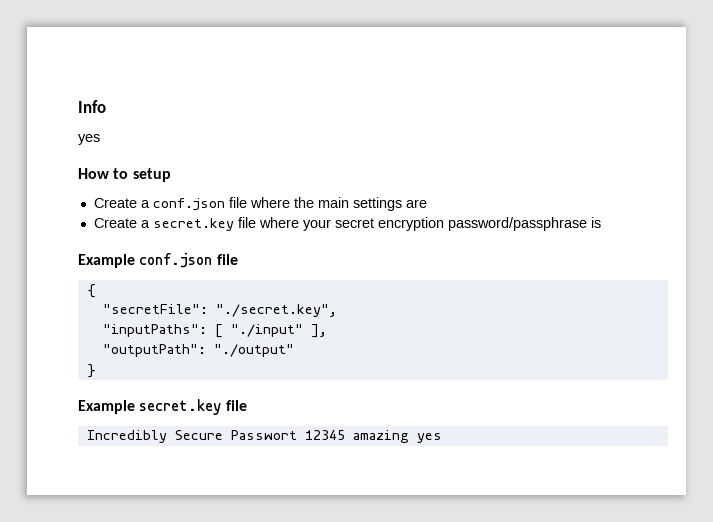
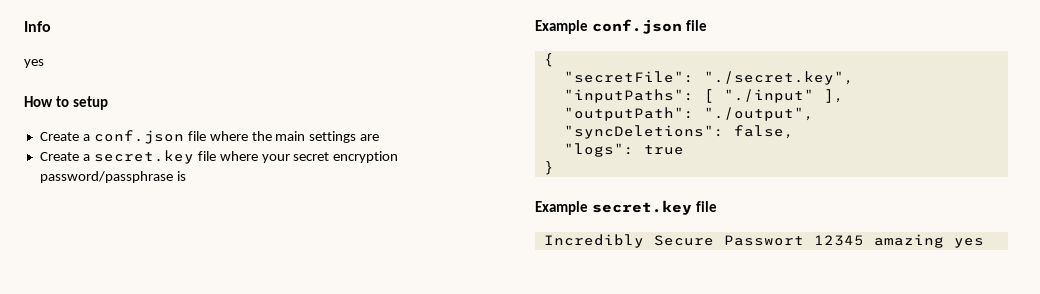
- "outputPath": "./output"
+ "outputPath": "./output",
+ "syncDeletions": false,
+ "logs": true

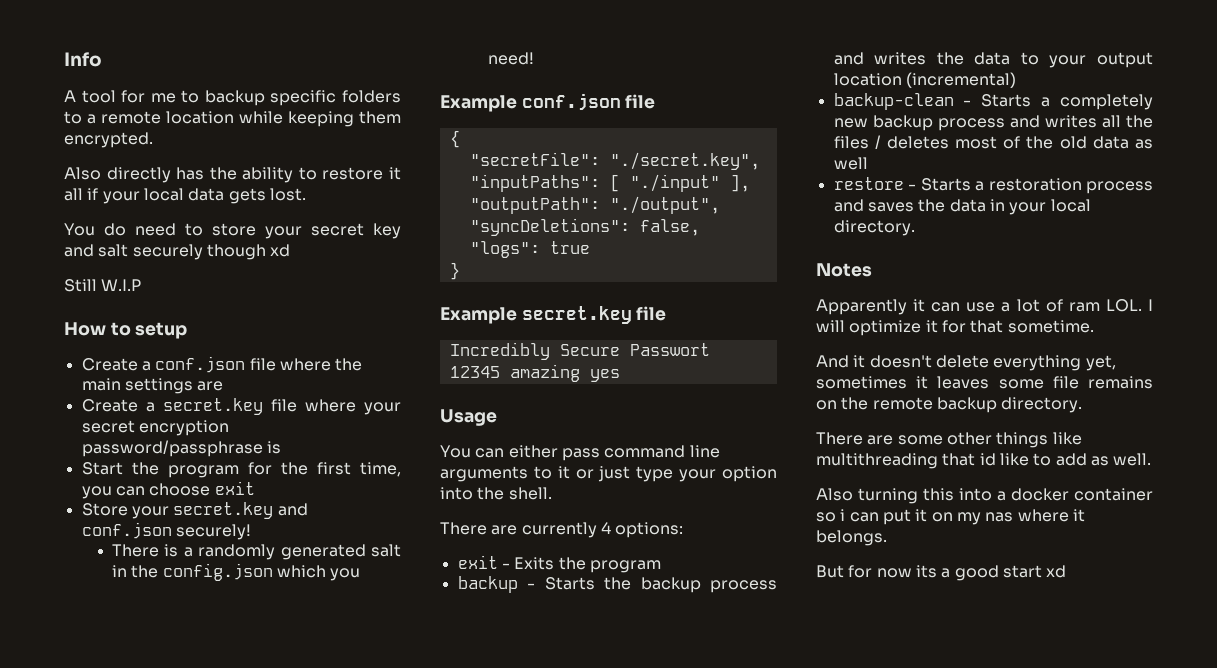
  Info
- yes
+ A tool for me to backup specific folders to a remote location while keeping them encrypted.
+ Also directly has the ability to restore it all if your local data gets lost.
+ You do need to store your secret key and salt securely though xd
+ Still W.I.P
+ Start the program for the first time, you can choose exit
+ Store your secret.key and conf.json securely!
+ There is a randomly generated salt in the config.json which you need!
+ Usage
+ You can either pass command line arguments to it or just type your option into the shell.
+ There are currently 4 options:
+ exit - Exits the program
+ backup - Starts the backup process and writes the data to your output location (incremental)
+ backup-clean - Starts a completely new backup process and writes all the files / deletes most of the old data as well
+ restore - Starts a restoration process and saves the data in your local directory.
+ Notes
+ Apparently it can use a lot of ram LOL. I will optimize it for that sometime.
+ And it doesn't delete everything yet, sometimes it leaves some file remains on the remote backup directory.
+ There are some other things like multithreading that id like to add as well.
+ Also turning this into a docker container so i can put it on my nas where it belongs.
+ But for now its a good start xd

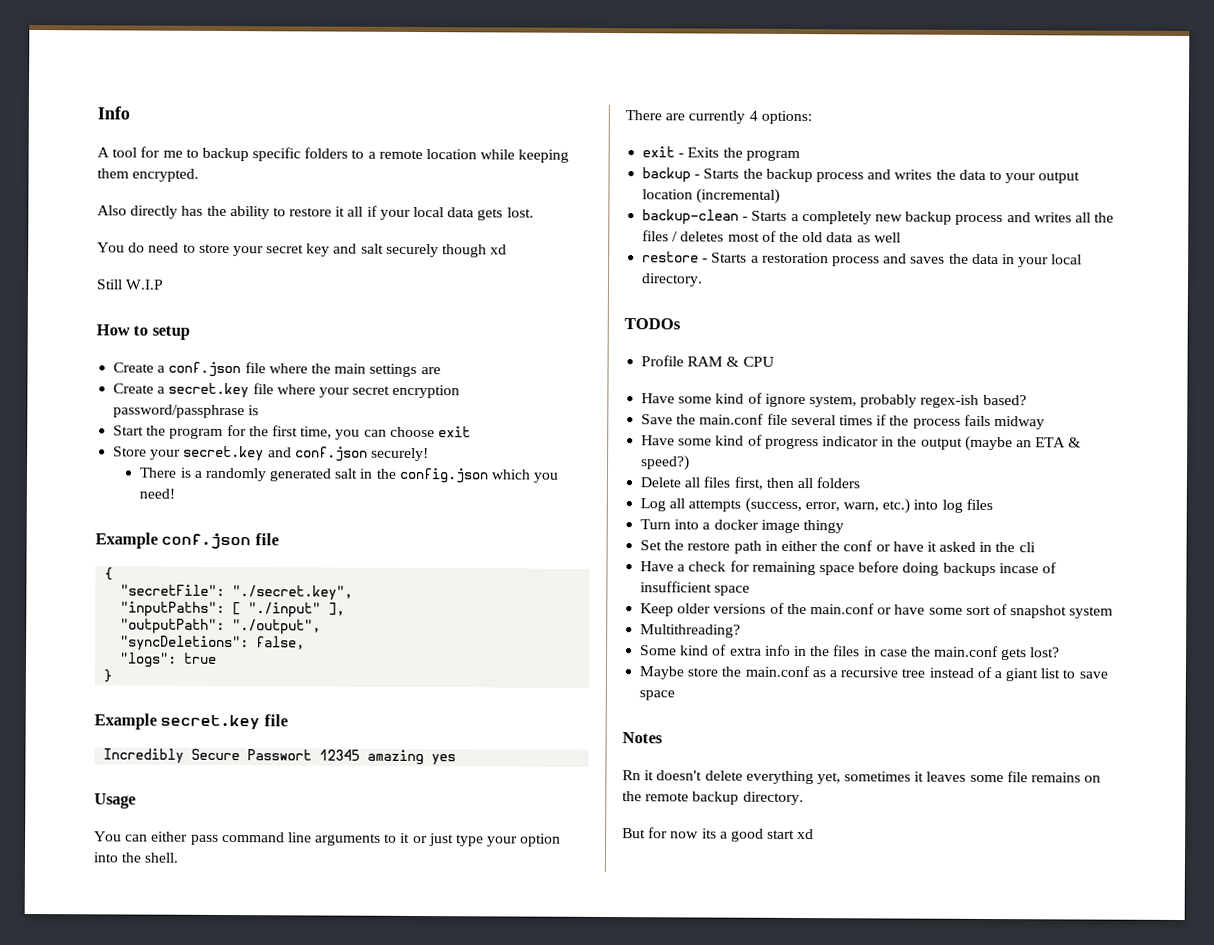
+ TODOs
+ Profile RAM & CPU
+ Have some kind of ignore system, probably regex-ish based?
+ Save the main.conf file several times if the process fails midway
+ Have some kind of progress indicator in the output (maybe an ETA & speed?)
+ Delete all files first, then all folders
+ Log all attempts (success, error, warn, etc.) into log files
+ Turn into a docker image thingy
+ Set the restore path in either the conf or have it asked in the cli
+ Have a check for remaining space before doing backups incase of insufficient space
+ Keep older versions of the main.conf or have some sort of snapshot system
+ Multithreading?
+ Some kind of extra info in the files in case the main.conf gets lost?
+ Maybe store the main.conf as a recursive tree instead of a giant list to save space
  Notes
- Apparently it can use a lot of ram LOL. I will optimize it for that sometime.
- And it doesn't delete everything yet, sometimes it leaves some file remains on the remote backup directory.
+ Rn it doesn't delete everything yet, sometimes it leaves some file remains on the remote backup directory.
- There are some other things like multithreading that id like to add as well.
- Also turning this into a docker container so i can put it on my nas where it belongs.

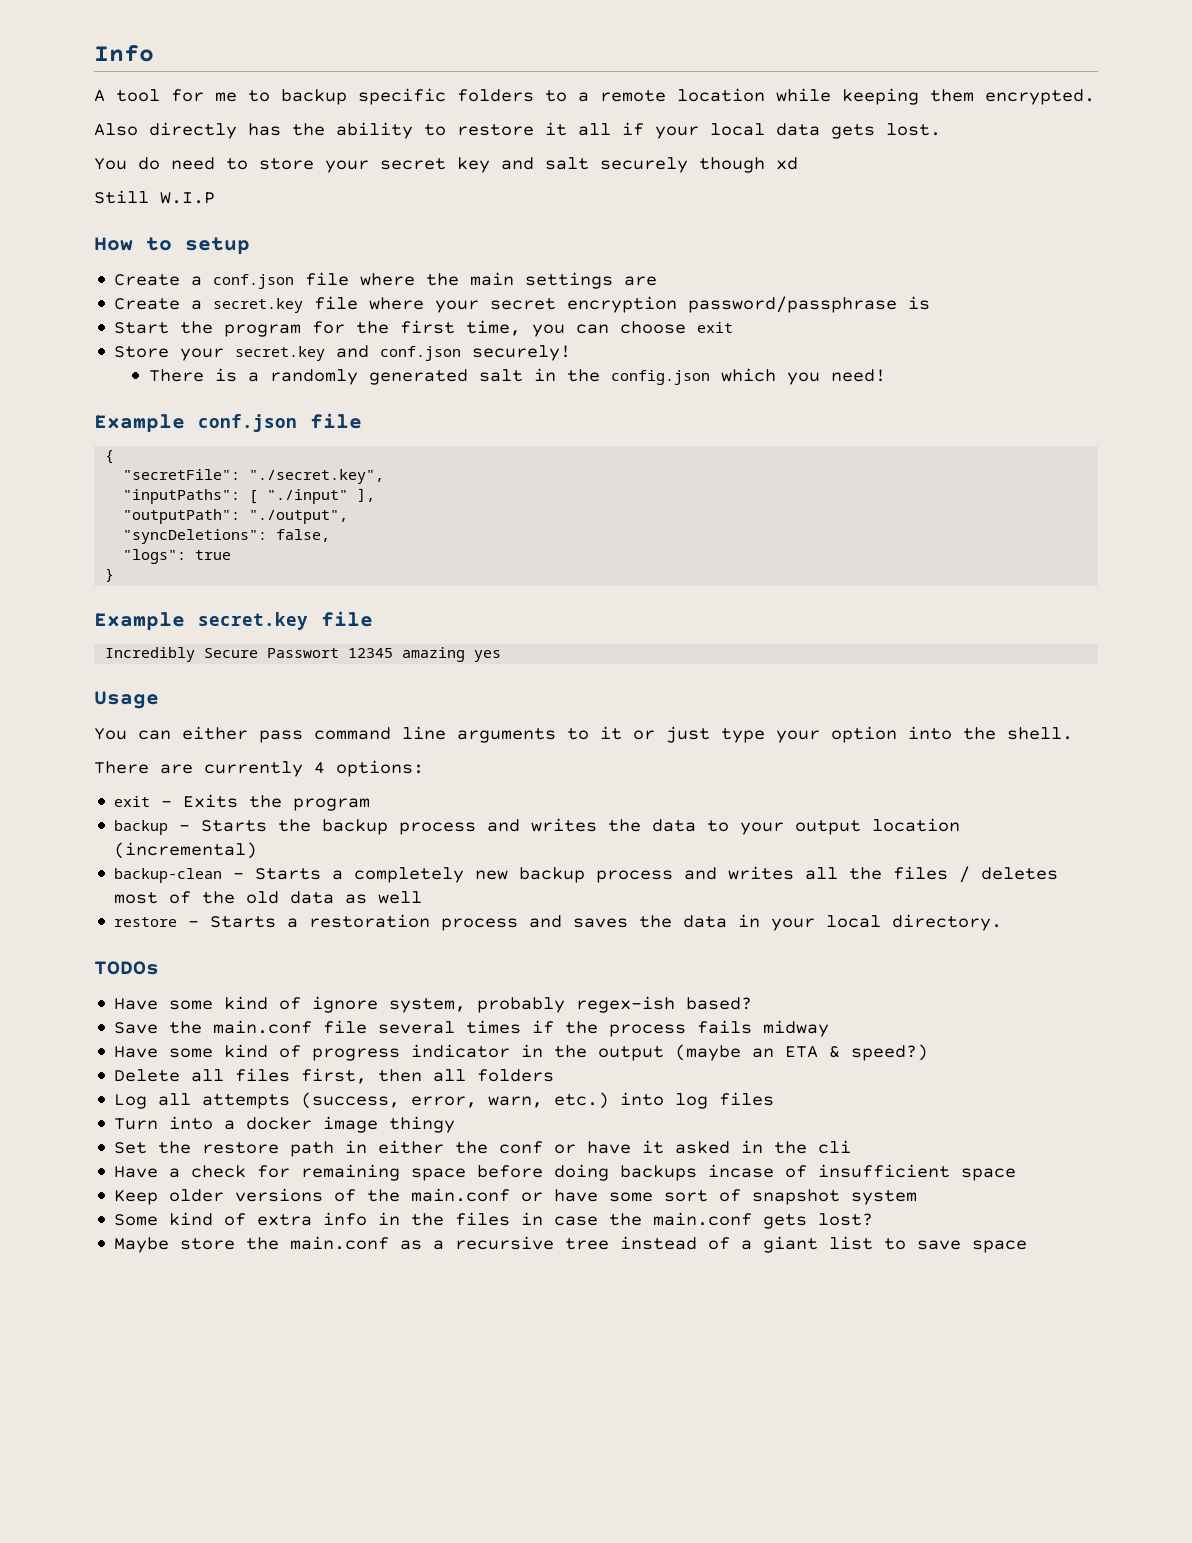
- Profile RAM & CPU
- Multithreading?
- Notes
- Rn it doesn't delete everything yet, sometimes it leaves some file remains on the remote backup directory.
- But for now its a good start xd

